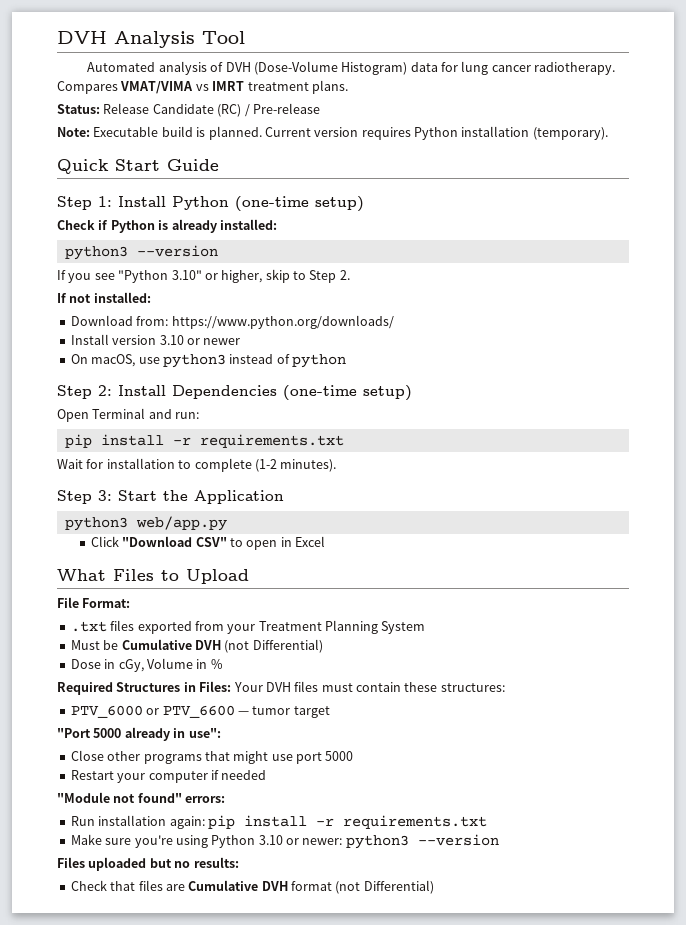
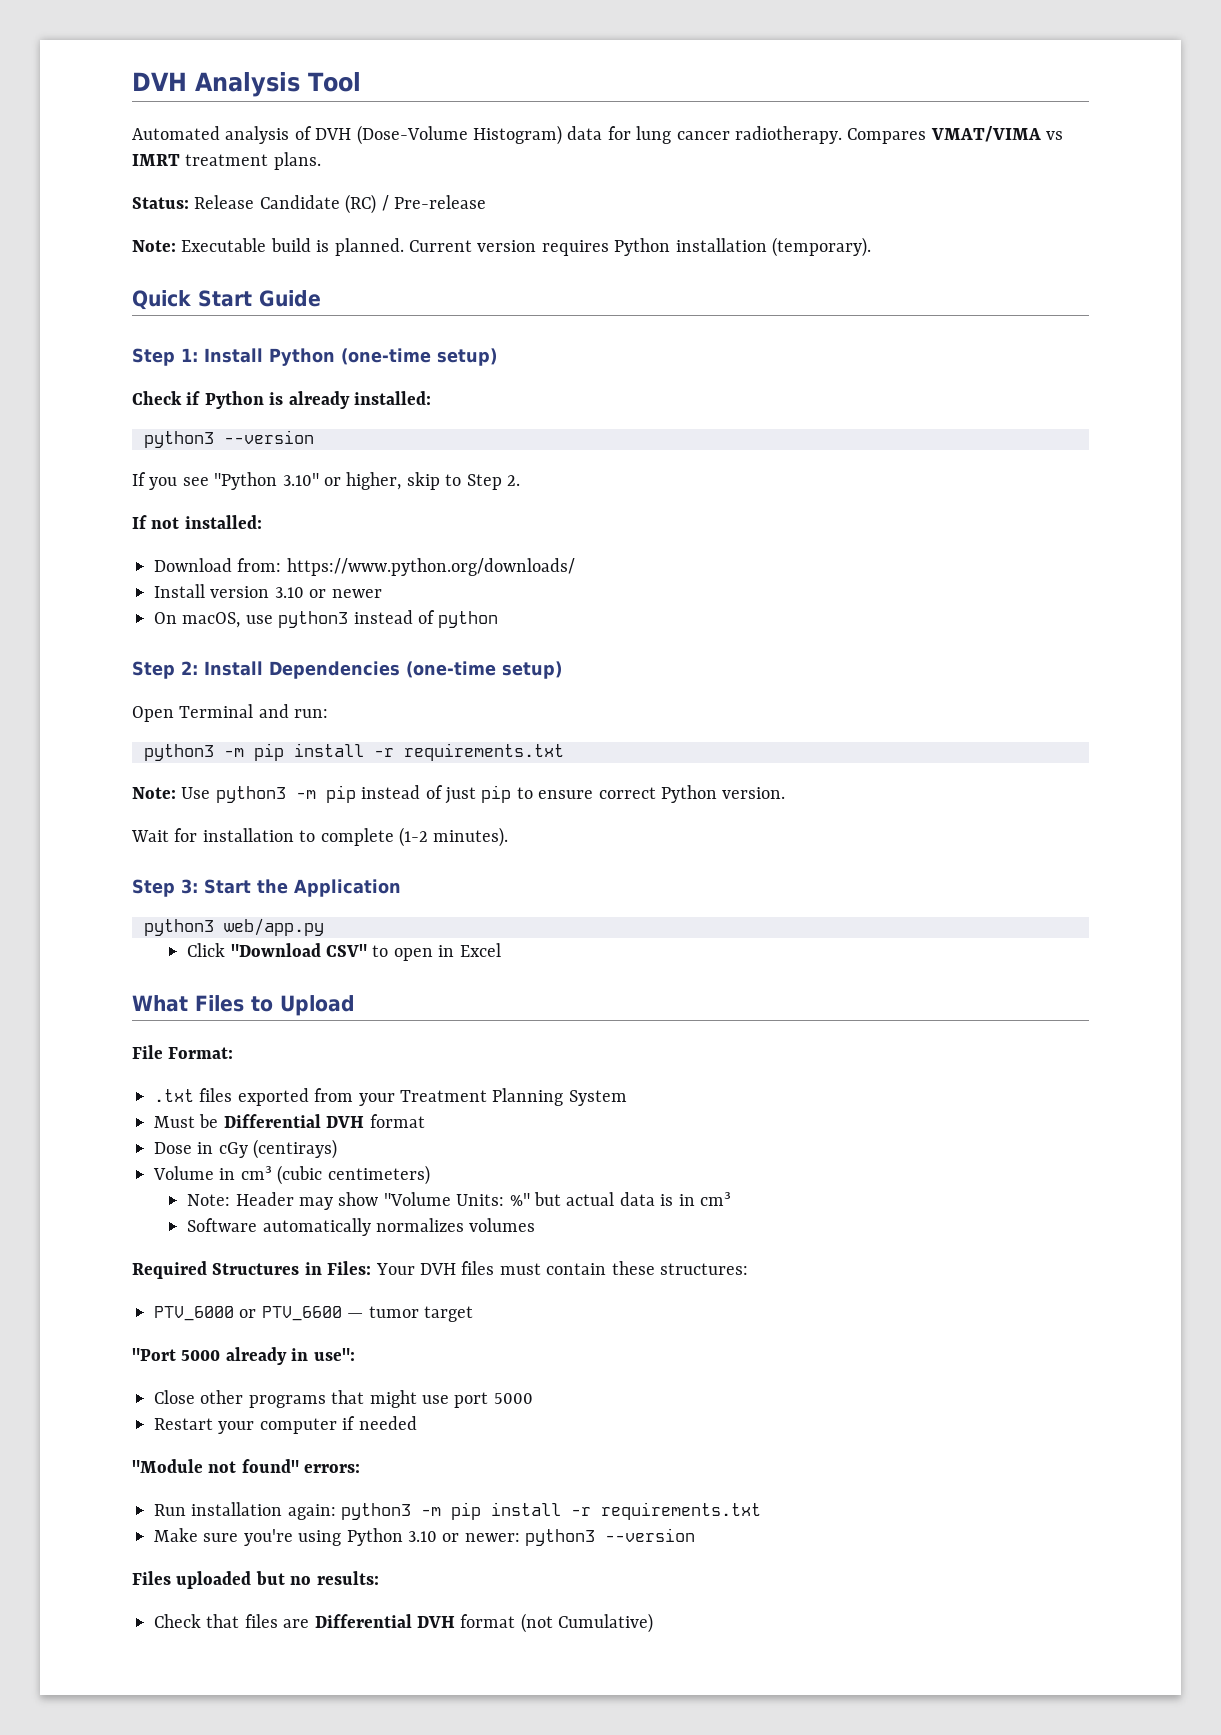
  Open Terminal and run:
- pip install -r requirements.txt
+ python3 -m pip install -r requirements.txt
+ Note: Use python3 -m pip instead of just pip to ensure correct Python version.
- Must be Cumulative DVH (not Differential)
- Dose in cGy, Volume in %
+ Must be Differential DVH format
+ Dose in cGy (centirays)
+ Volume in cm³ (cubic centimeters)
+ Note: Header may show "Volume Units: %" but actual data is in cm³
+ Software automatically normalizes volumes
- Run installation again: pip install -r requirements.txt
+ Run installation again: python3 -m pip install -r requirements.txt
- Check that files are Cumulative DVH format (not Differential)
+ Check that files are Differential DVH format (not Cumulative)

